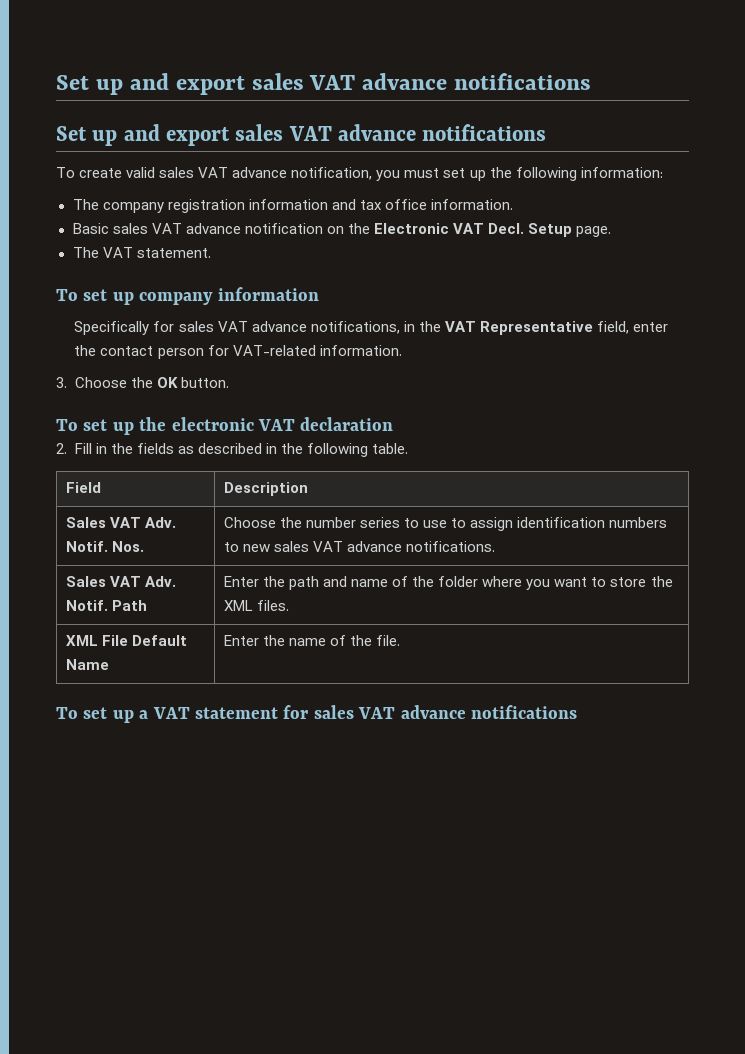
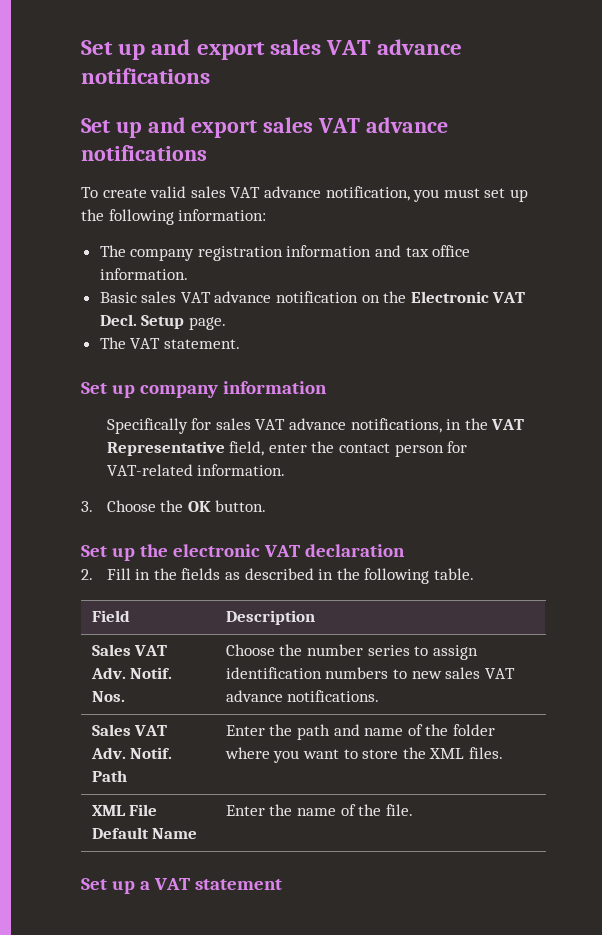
- To set up company information
+ Set up company information
- To set up the electronic VAT declaration
+ Set up the electronic VAT declaration
- Sales VAT Adv. Notif. Nos. | Choose the number series to use to assign identification numbers to new sales VAT advance notifications.
+ Sales VAT Adv. Notif. Nos. | Choose the number series to assign identification numbers to new sales VAT advance notifications.
- To set up a VAT statement for sales VAT advance notifications
+ Set up a VAT statement

